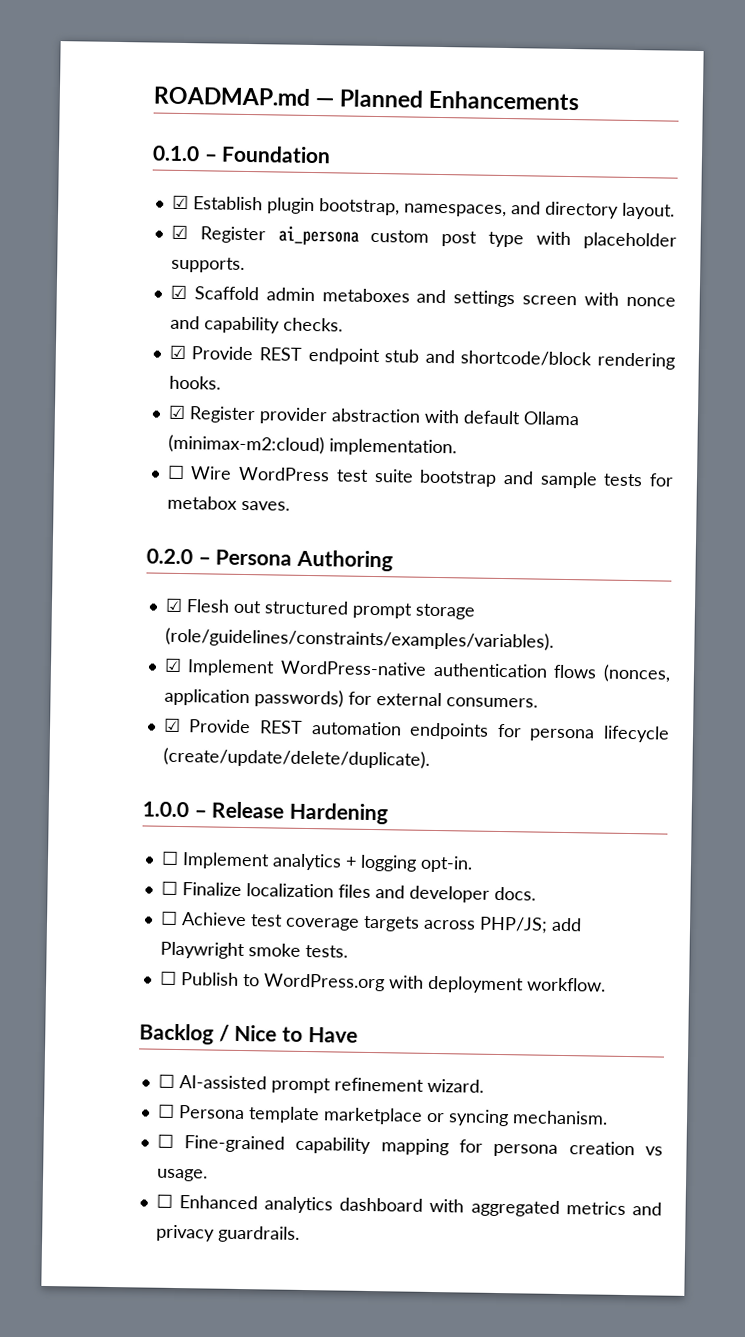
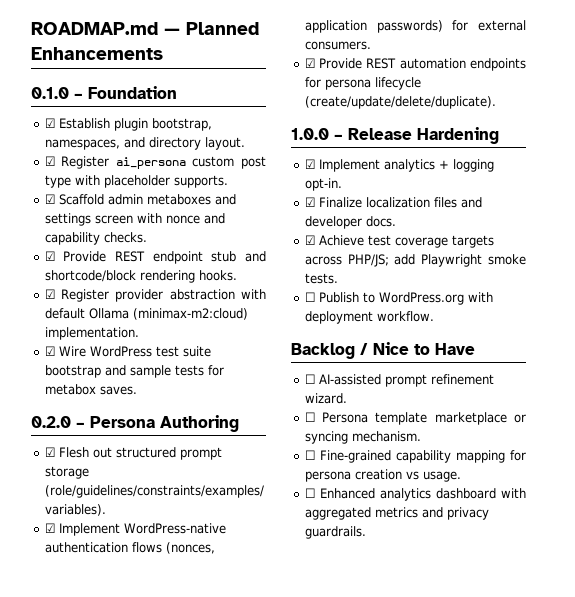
- ☐ Wire WordPress test suite bootstrap and sample tests for metabox saves.
+ ☑ Wire WordPress test suite bootstrap and sample tests for metabox saves.
- ☐ Implement analytics + logging opt-in.
+ ☑ Implement analytics + logging opt-in.
- ☐ Finalize localization files and developer docs.
+ ☑ Finalize localization files and developer docs.
- ☐ Achieve test coverage targets across PHP/JS; add Playwright smoke tests.
+ ☑ Achieve test coverage targets across PHP/JS; add Playwright smoke tests.

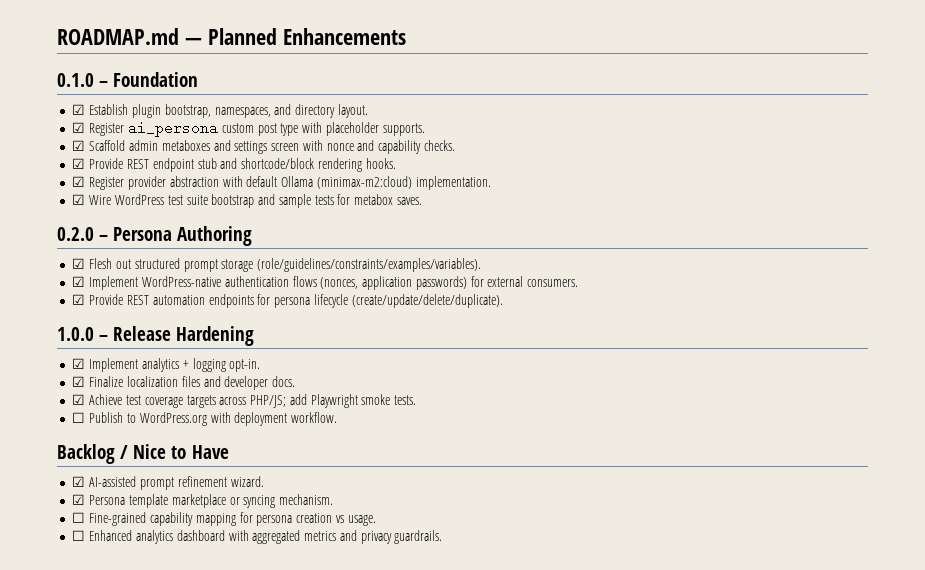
- ☐ AI-assisted prompt refinement wizard.
+ ☑ AI-assisted prompt refinement wizard.
- ☐ Persona template marketplace or syncing mechanism.
+ ☑ Persona template marketplace or syncing mechanism.

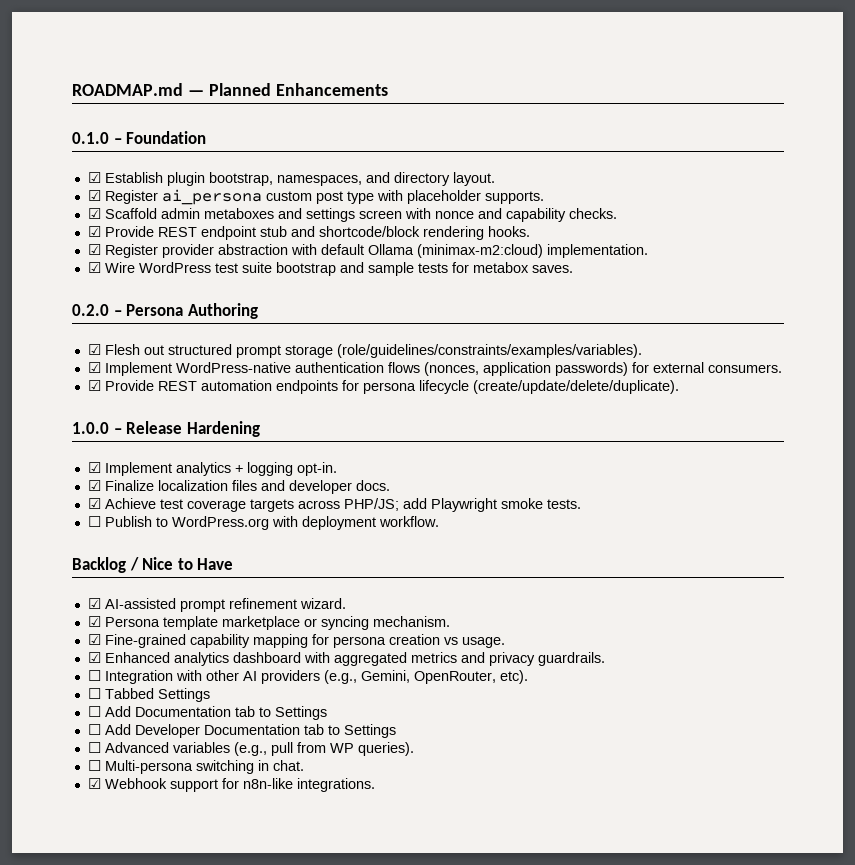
- ☐ Fine-grained capability mapping for persona creation vs usage.
+ ☑ Fine-grained capability mapping for persona creation vs usage.
- ☐ Enhanced analytics dashboard with aggregated metrics and privacy guardrails.
+ ☑ Enhanced analytics dashboard with aggregated metrics and privacy guardrails.
+ ☐ Integration with other AI providers (e.g., Gemini, OpenRouter, etc).
+ ☐ Tabbed Settings
+ ☐ Add Documentation tab to Settings
+ ☐ Add Developer Documentation tab to Settings
+ ☐ Advanced variables (e.g., pull from WP queries).
+ ☐ Multi-persona switching in chat.
+ ☑ Webhook support for n8n-like integrations.

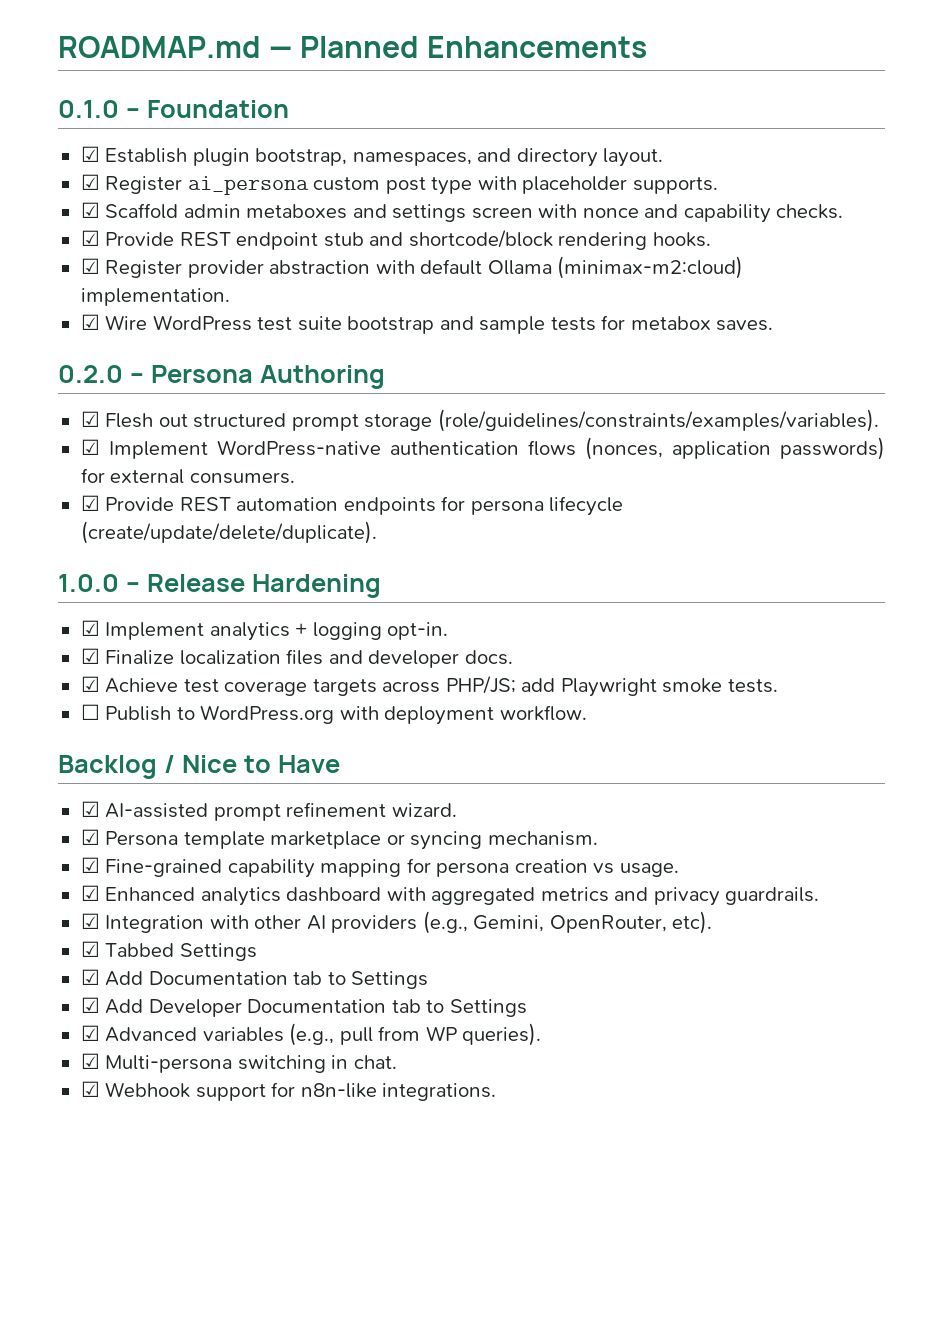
- ☐ Integration with other AI providers (e.g., Gemini, OpenRouter, etc).
+ ☑ Integration with other AI providers (e.g., Gemini, OpenRouter, etc).
- ☐ Tabbed Settings
+ ☑ Tabbed Settings
- ☐ Add Documentation tab to Settings
+ ☑ Add Documentation tab to Settings
- ☐ Add Developer Documentation tab to Settings
+ ☑ Add Developer Documentation tab to Settings
- ☐ Advanced variables (e.g., pull from WP queries).
+ ☑ Advanced variables (e.g., pull from WP queries).
- ☐ Multi-persona switching in chat.
+ ☑ Multi-persona switching in chat.

